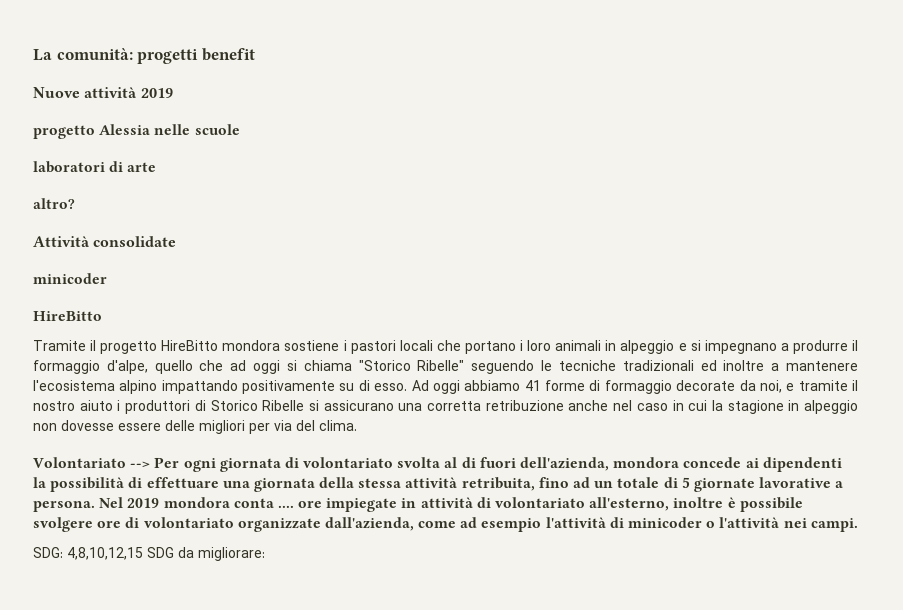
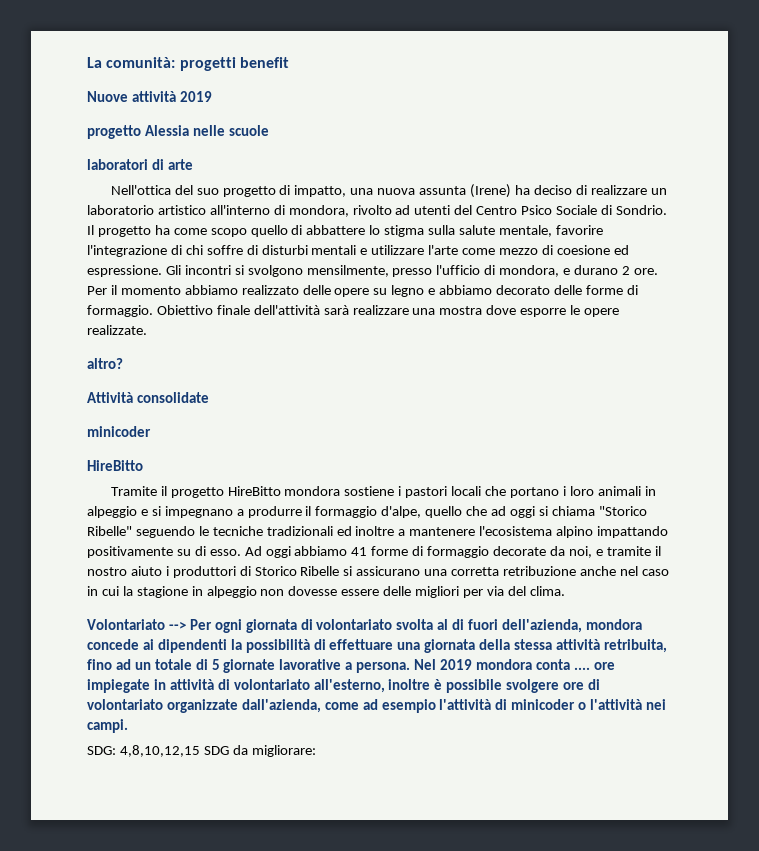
+ Nell'ottica del suo progetto di impatto, una nuova assunta (Irene) ha deciso di realizzare un laboratorio artistico all'interno di mondora, rivolto ad utenti del Centro Psico Sociale di Sondrio. Il progetto ha come scopo quello di abbattere lo stigma sulla salute mentale, favorire l'integrazione di chi soffre di disturbi mentali e utilizzare l'arte come mezzo di coesione ed espressione. Gli incontri si svolgono mensilmente, presso l'ufficio di mondora, e durano 2 ore. Per il momento abbiamo realizzato delle opere su legno e abbiamo decorato delle forme di formaggio. Obiettivo finale dell'attività sarà realizzare una mostra dove esporre le opere realizzate.

